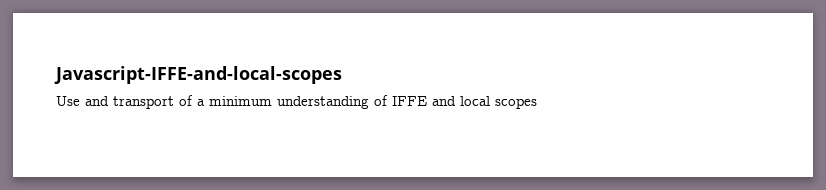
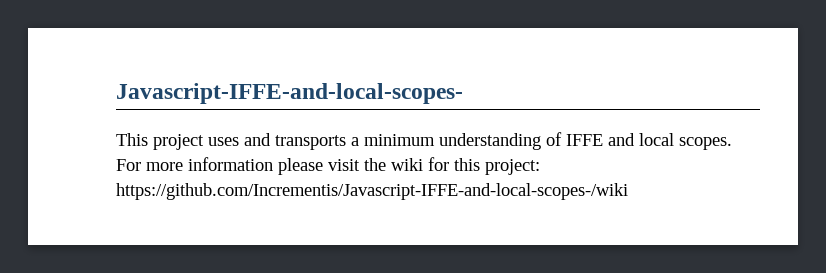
- Javascript-IFFE-and-local-scopes
- Use and transport of a minimum understanding of IFFE and local scopes
+ Javascript-IFFE-and-local-scopes-
+ This project uses and transports a minimum understanding of IFFE and local scopes. For more information please visit the wiki for this project: https://github.com/Incrementis/Javascript-IFFE-and-local-scopes-/wiki

